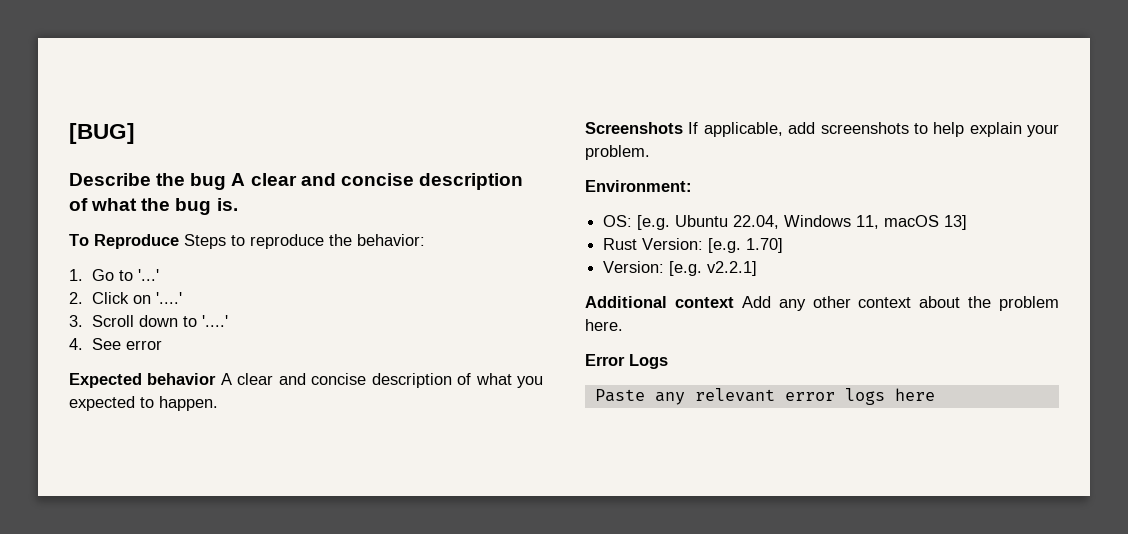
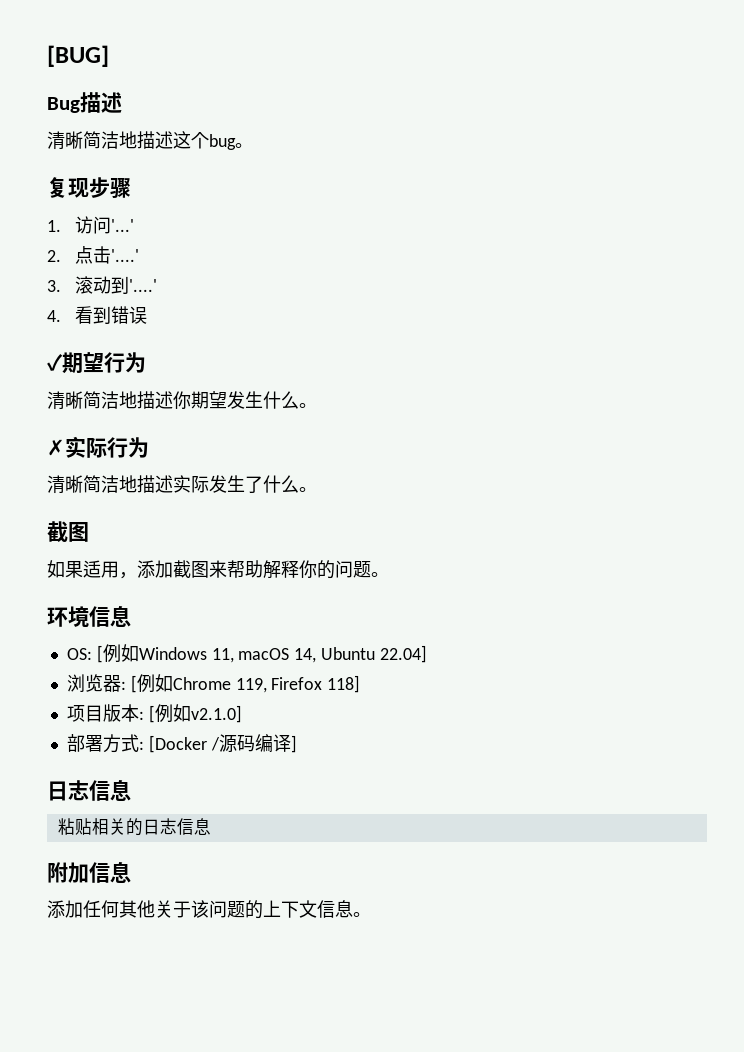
- Describe the bug A clear and concise description of what the bug is.
- To Reproduce Steps to reproduce the behavior:
+ Bug描述
+ 清晰简洁地描述这个bug。
+ 复现步骤
- 1. Go to '...'
+ 1.访问'...'
- 2. Click on '....'
+ 2.点击'....'
- 3. Scroll down to '....'
+ 3.滚动到'....'
- 4. See error
- Expected behavior A clear and concise description of what you expected to happen.
- Screenshots If applicable, add screenshots to help explain your problem.
- Environment:
- OS: [e.g. Ubuntu 22.04, Windows 11, macOS 13]
- Rust Version: [e.g. 1.70]
- Version: [e.g. v2.2.1]
- Additional context Add any other context about the problem here.
- Error Logs
- Paste any relevant error logs here
+ 4.看到错误
+ ✓期望行为
+ 清晰简洁地描述你期望发生什么。
+ ✗实际行为
+ 清晰简洁地描述实际发生了什么。
+ 截图
+ 如果适用，添加截图来帮助解释你的问题。
+ 环境信息
+ OS: [例如Windows 11, macOS 14, Ubuntu 22.04]
+ 浏览器: [例如Chrome 119, Firefox 118]
+ 项目版本: [例如v2.1.0]
+ 部署方式: [Docker /源码编译]
+ 日志信息
+ 粘贴相关的日志信息
+ 附加信息
+ 添加任何其他关于该问题的上下文信息。

